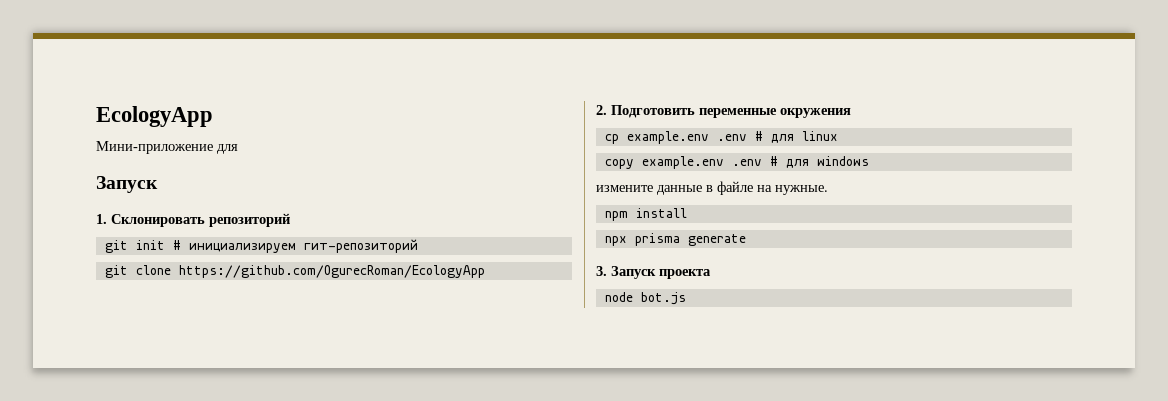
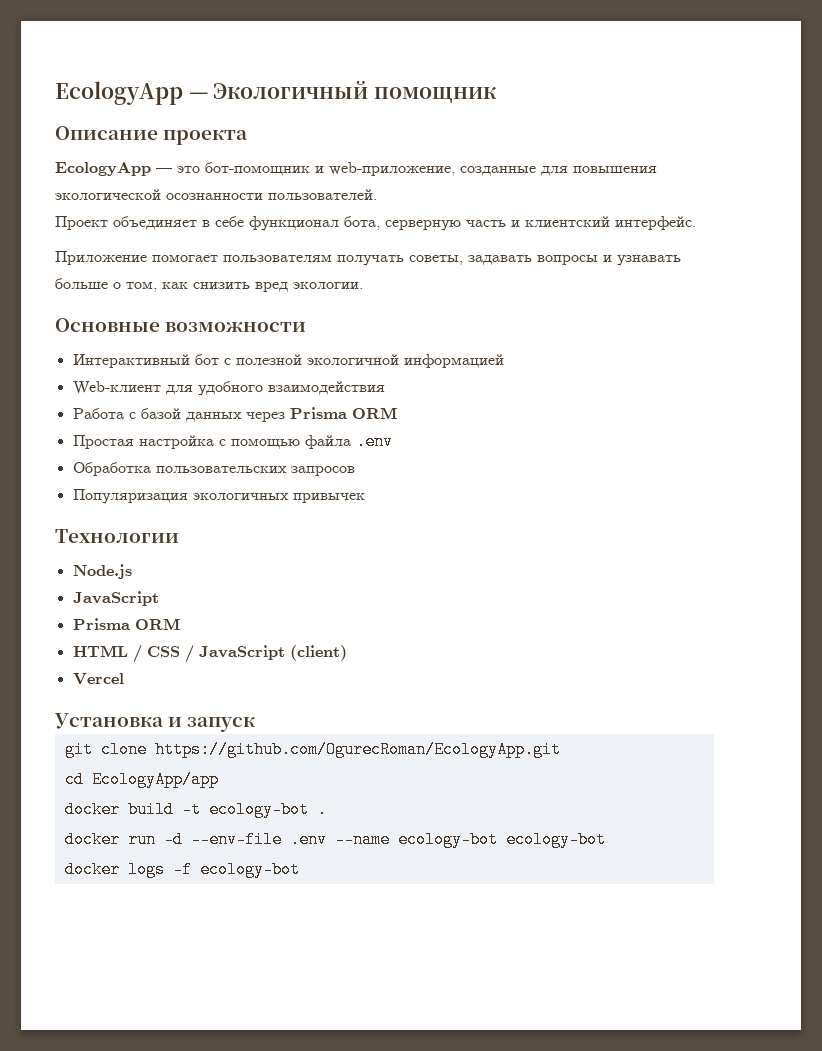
- EcologyApp
- Мини-приложение для
- Запуск
- 1. Склонировать репозиторий
- git init # инициализируем гит-репозиторий
- git clone https://github.com/OgurecRoman/EcologyApp
- 2. Подготовить переменные окружения
- cp example.env .env # для linux
- copy example.env .env # для windows
- измените данные в файле на нужные.
- npm install
- npx prisma generate
- 3. Запуск проекта
- node bot.js
+ EcologyApp — Экологичный помощник
+ Описание проекта
+ EcologyApp — это бот-помощник и web-приложение, созданные для повышения экологической осознанности пользователей.
+ Проект объединяет в себе функционал бота, серверную часть и клиентский интерфейс.
+ Приложение помогает пользователям получать советы, задавать вопросы и узнавать больше о том, как снизить вред экологии.
+ Основные возможности
+ Интерактивный бот с полезной экологичной информацией
+ Web-клиент для удобного взаимодействия
+ Работа с базой данных через Prisma ORM
+ Простая настройка с помощью файла .env
+ Обработка пользовательских запросов
+ Популяризация экологичных привычек
+ Технологии
+ Node.js
+ JavaScript
+ Prisma ORM
+ HTML / CSS / JavaScript (client)
+ Vercel
+ Установка и запуск
+ git clone https://github.com/OgurecRoman/EcologyApp.git
+ cd EcologyApp/app
+ docker build -t ecology-bot .
+ docker run -d --env-file .env --name ecology-bot ecology-bot
+ docker logs -f ecology-bot

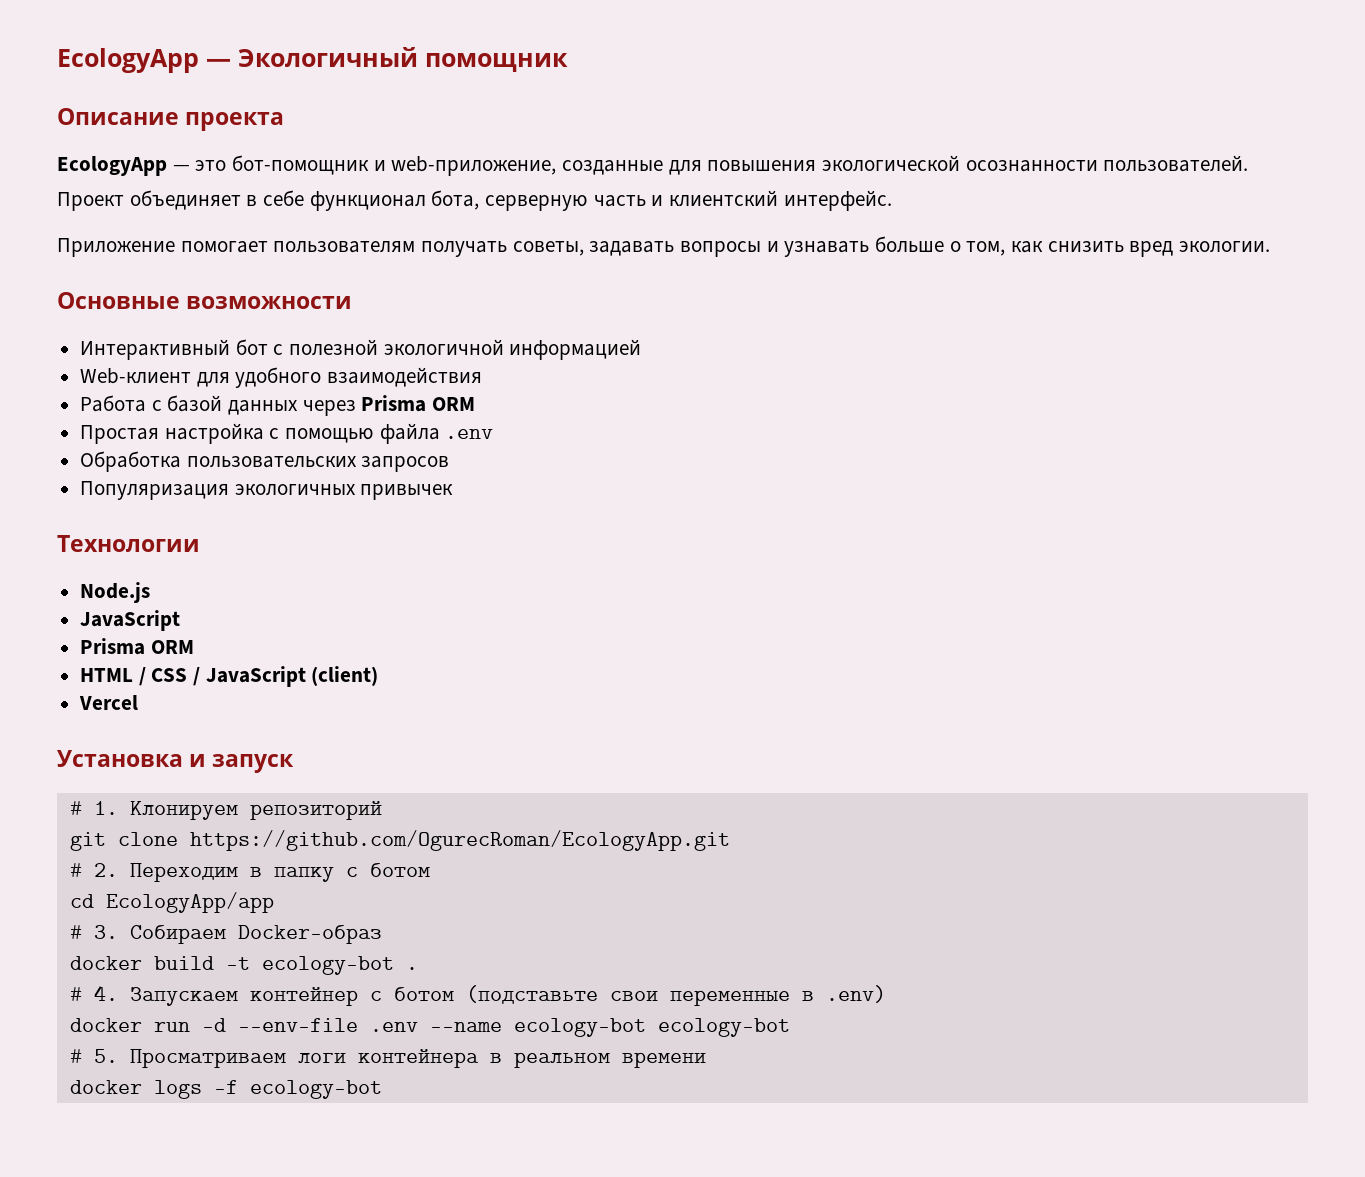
+ # 1. Клонируем репозиторий
+ # 2. Переходим в папку с ботом
  cd EcologyApp/app
+ # 3. Собираем Docker-образ
+ # 4. Запускаем контейнер с ботом (подставьте свои переменные в .env)
+ # 5. Просматриваем логи контейнера в реальном времени

